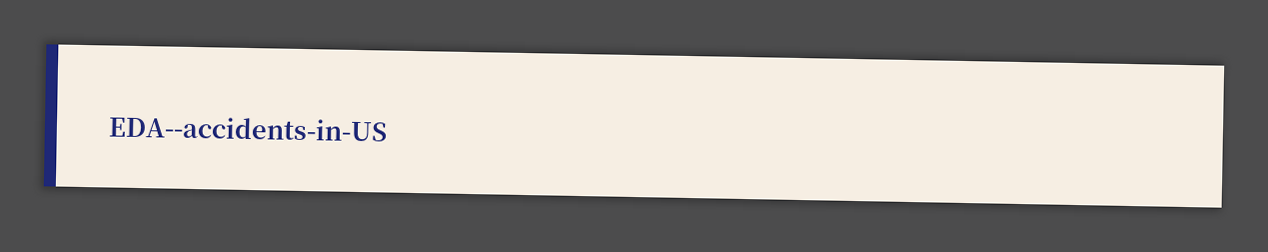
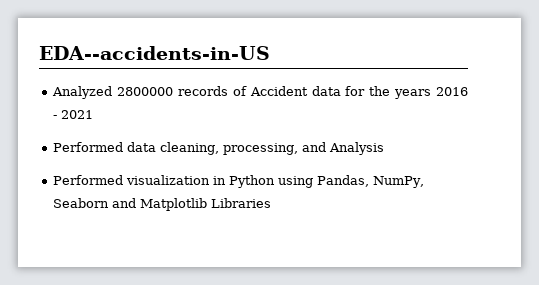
+ Analyzed 2800000 records of Accident data for the years 2016 - 2021
+ Performed data cleaning, processing, and Analysis
+ Performed visualization in Python using Pandas, NumPy, Seaborn and Matplotlib Libraries

